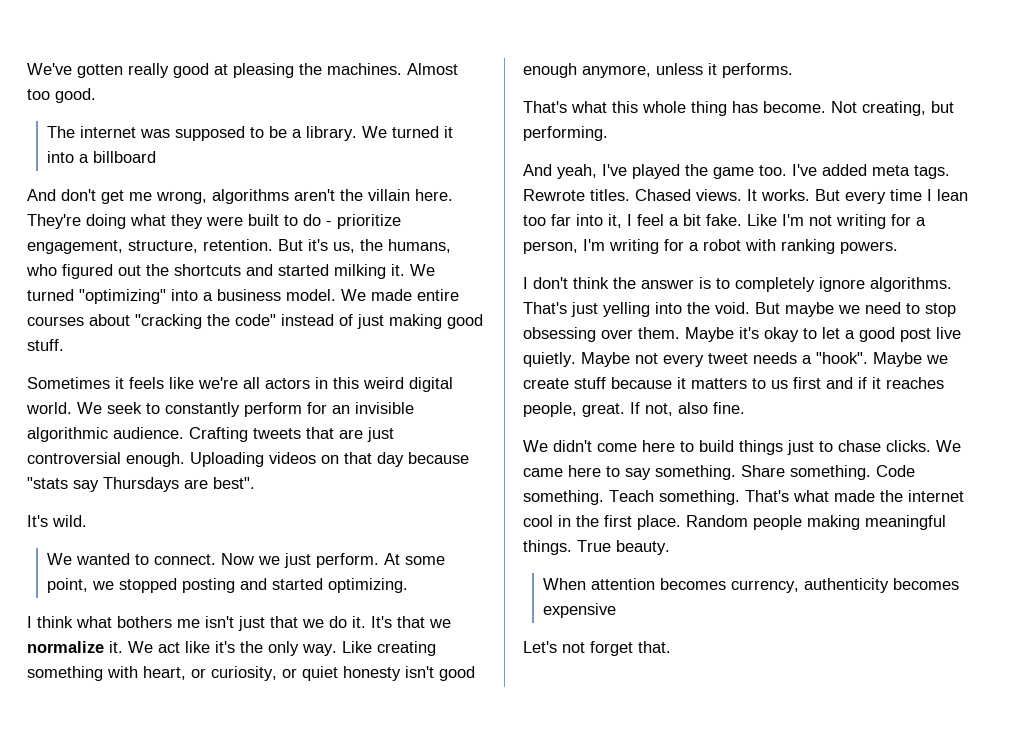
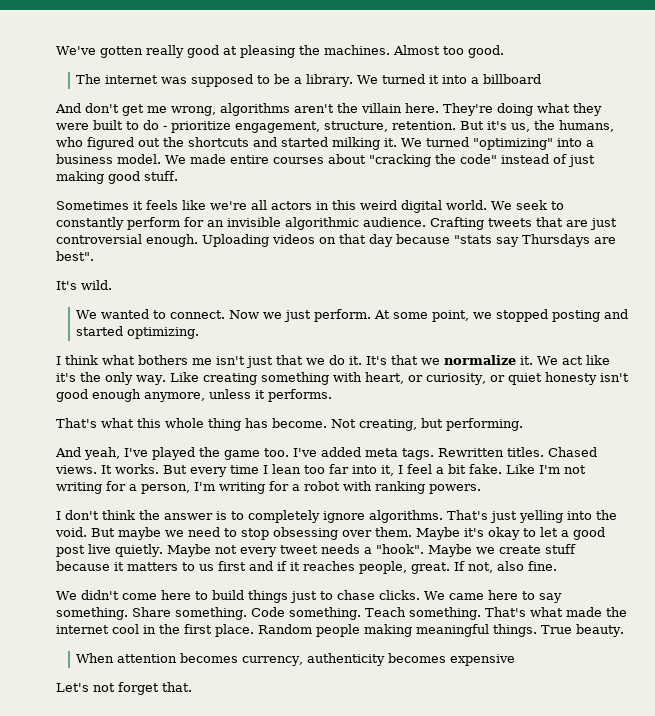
- Rewrote titles.
+ Rewritten titles.

